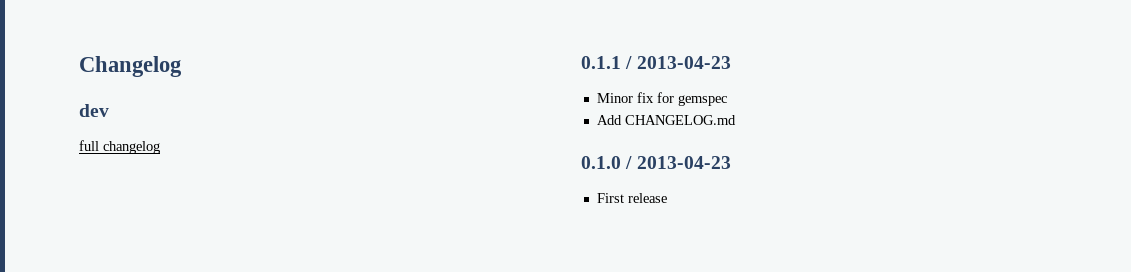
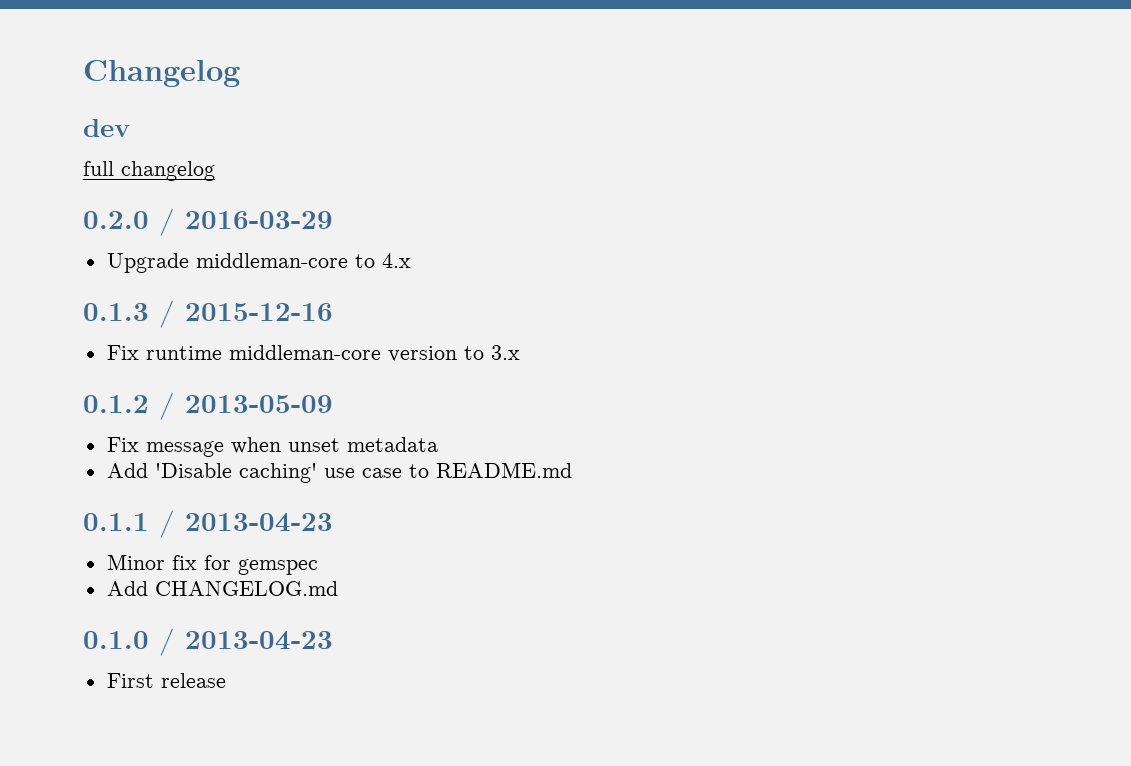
+ 0.2.0 / 2016-03-29
+ Upgrade middleman-core to 4.x
+ 0.1.3 / 2015-12-16
+ Fix runtime middleman-core version to 3.x
+ 0.1.2 / 2013-05-09
+ Fix message when unset metadata
+ Add 'Disable caching' use case to README.md

